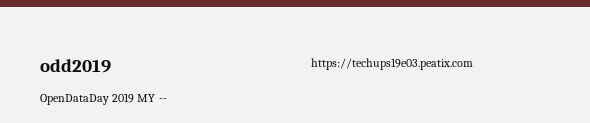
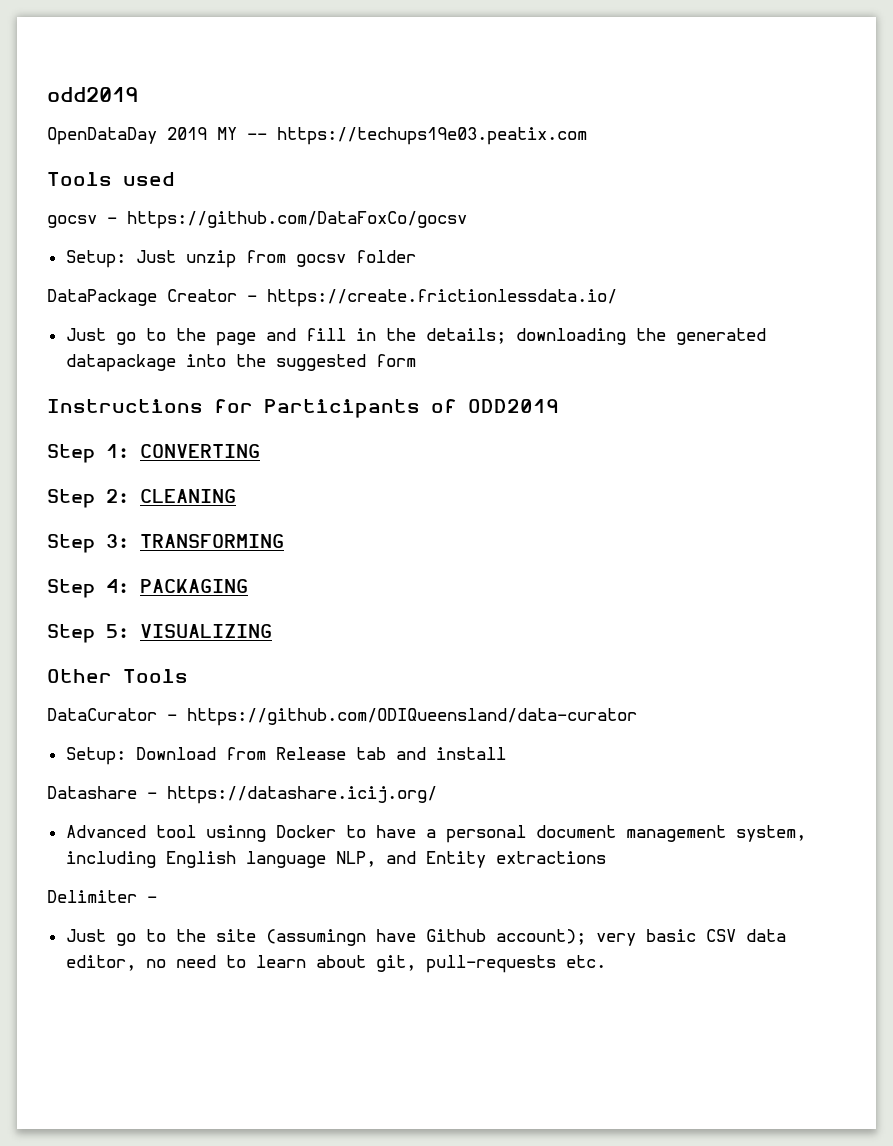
+ Tools used
+ gocsv - https://github.com/DataFoxCo/gocsv
+ Setup: Just unzip from gocsv folder
+ DataPackage Creator - https://create.frictionlessdata.io/
+ Just go to the page and fill in the details; downloading the generated datapackage into the suggested form
+ Instructions for Participants of ODD2019
+ Step 1: CONVERTING
+ Step 2: CLEANING
+ Step 3: TRANSFORMING
+ Step 4: PACKAGING
+ Step 5: VISUALIZING
+ Other Tools
+ DataCurator - https://github.com/ODIQueensland/data-curator
+ Setup: Download from Release tab and install
+ Datashare - https://datashare.icij.org/
+ Advanced tool usinng Docker to have a personal document management system, including English language NLP, and Entity extractions
+ Delimiter -
+ Just go to the site (assumingn have Github account); very basic CSV data editor, no need to learn about git, pull-requests etc.

